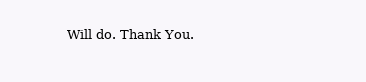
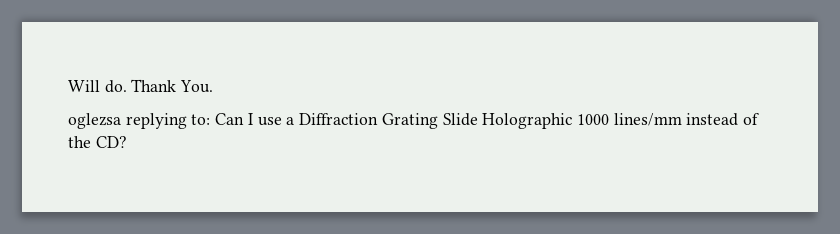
+ oglezsa replying to: Can I use a Diffraction Grating Slide Holographic 1000 lines/mm instead of the CD?

